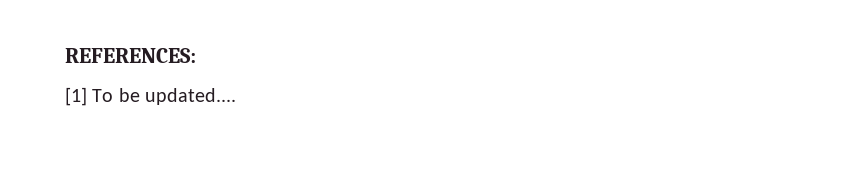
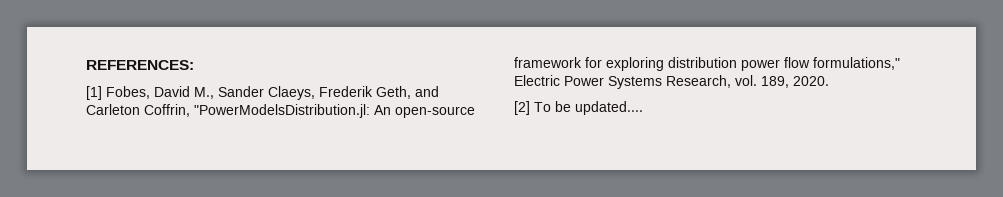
- [1] To be updated....
+ [1] Fobes, David M., Sander Claeys, Frederik Geth, and Carleton Coffrin, "PowerModelsDistribution.jl: An open-source framework for exploring distribution power flow formulations," Electric Power Systems Research, vol. 189, 2020.
+ [2] To be updated....

